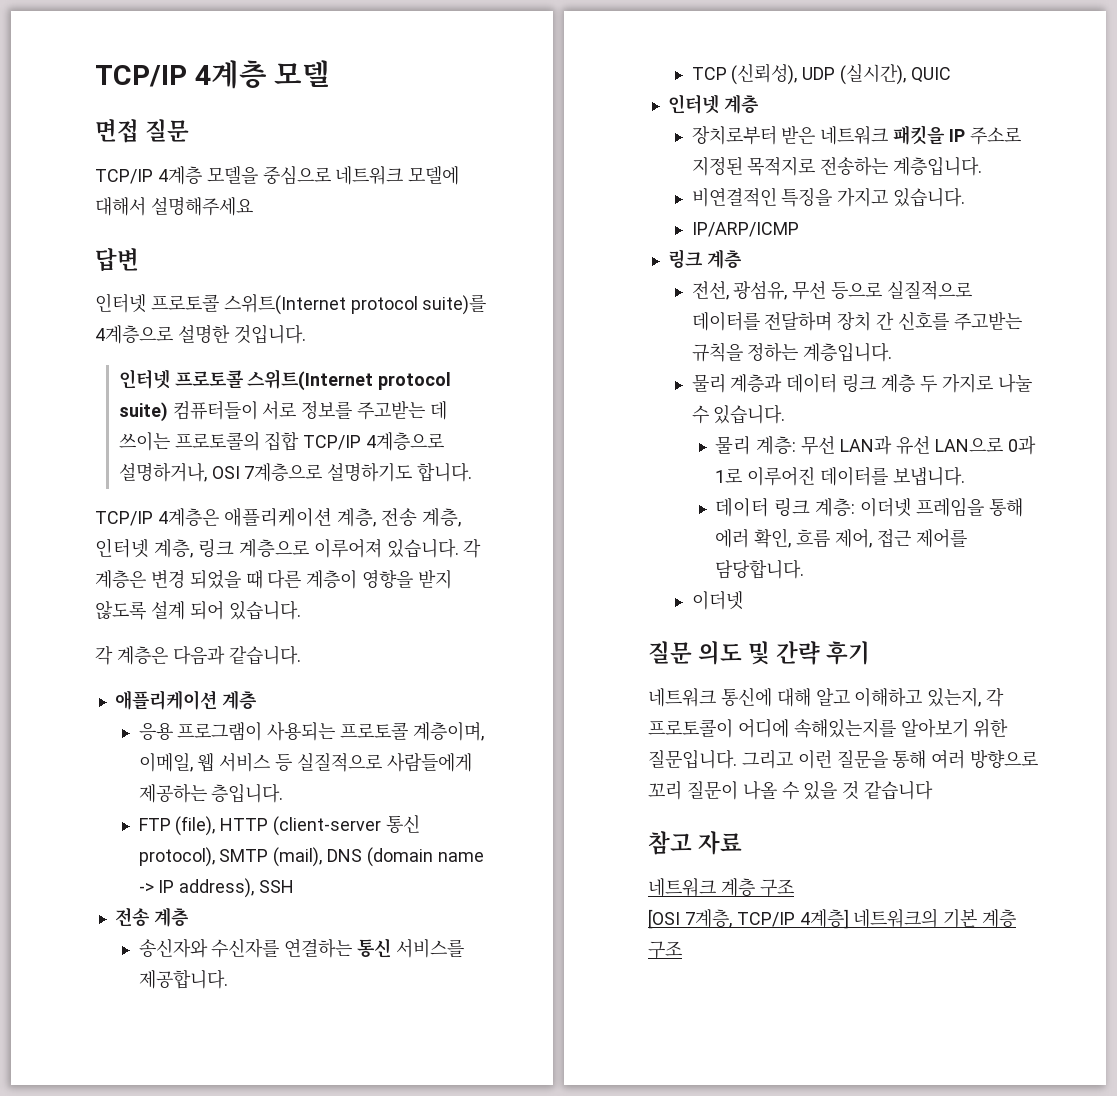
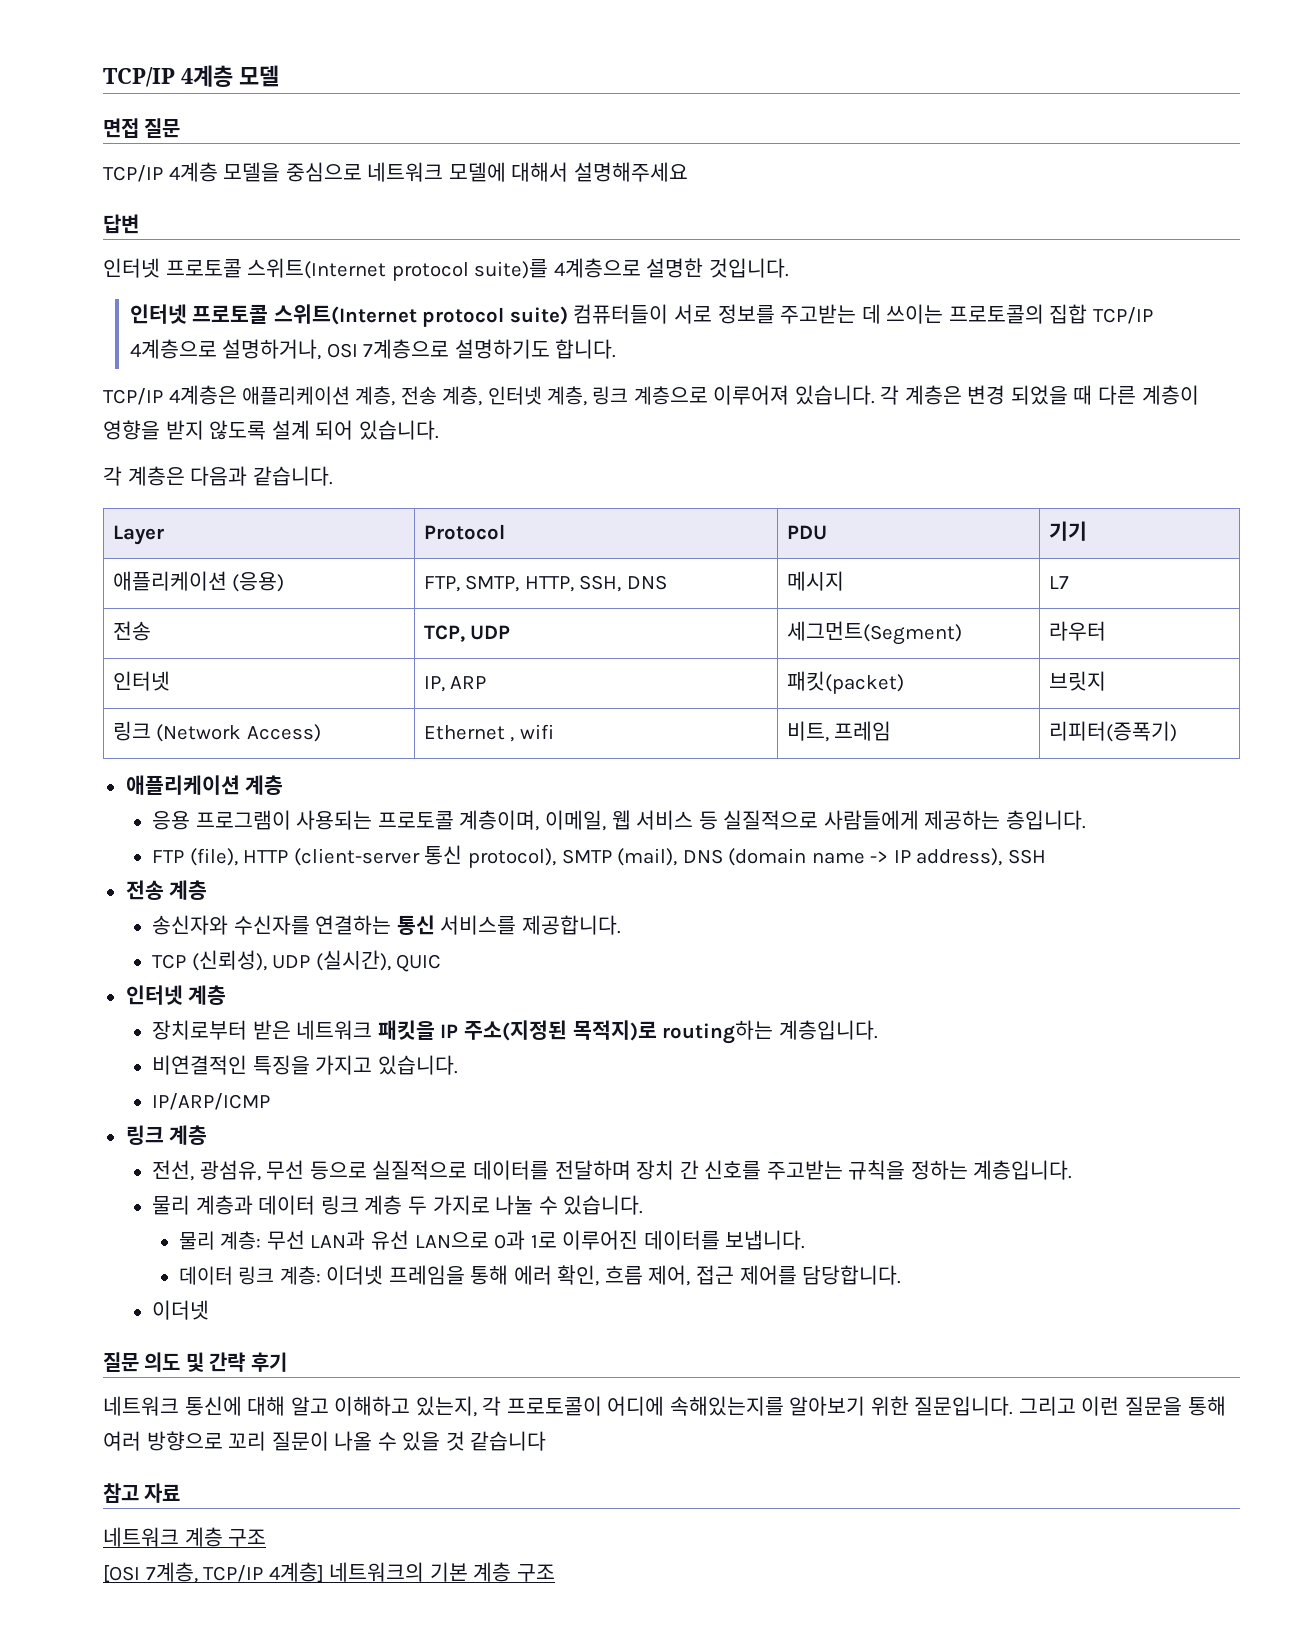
+ Layer | Protocol | PDU | 기기
+ 애플리케이션 (응용) | FTP, SMTP, HTTP, SSH, DNS | 메시지 | L7
+ 전송 | TCP, UDP | 세그먼트(Segment) | 라우터
+ 인터넷 | IP, ARP | 패킷(packet) | 브릿지
+ 링크 (Network Access) | Ethernet , wifi | 비트, 프레임 | 리피터(증폭기)
- 장치로부터 받은 네트워크 패킷을 IP 주소로 지정된 목적지로 전송하는 계층입니다.
+ 장치로부터 받은 네트워크 패킷을 IP 주소(지정된 목적지)로 routing하는 계층입니다.

